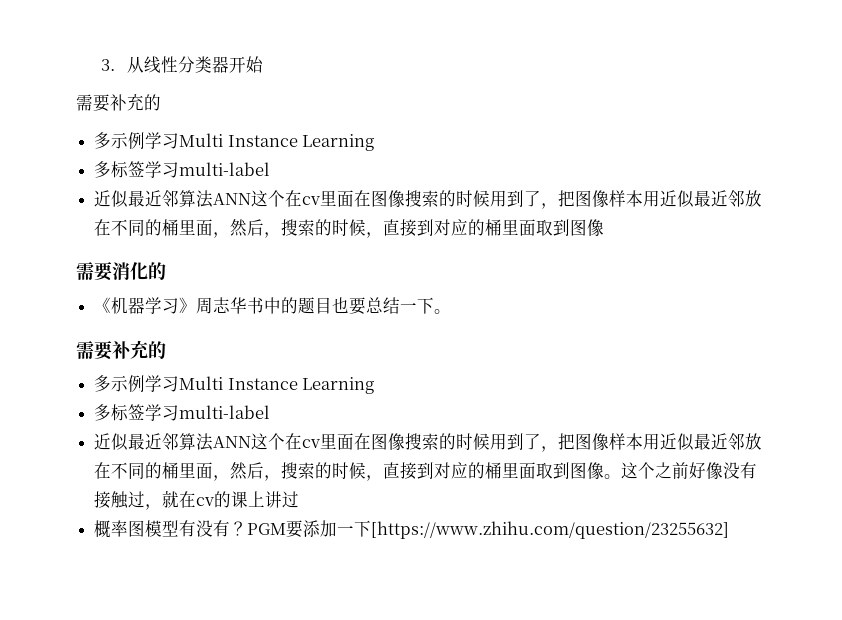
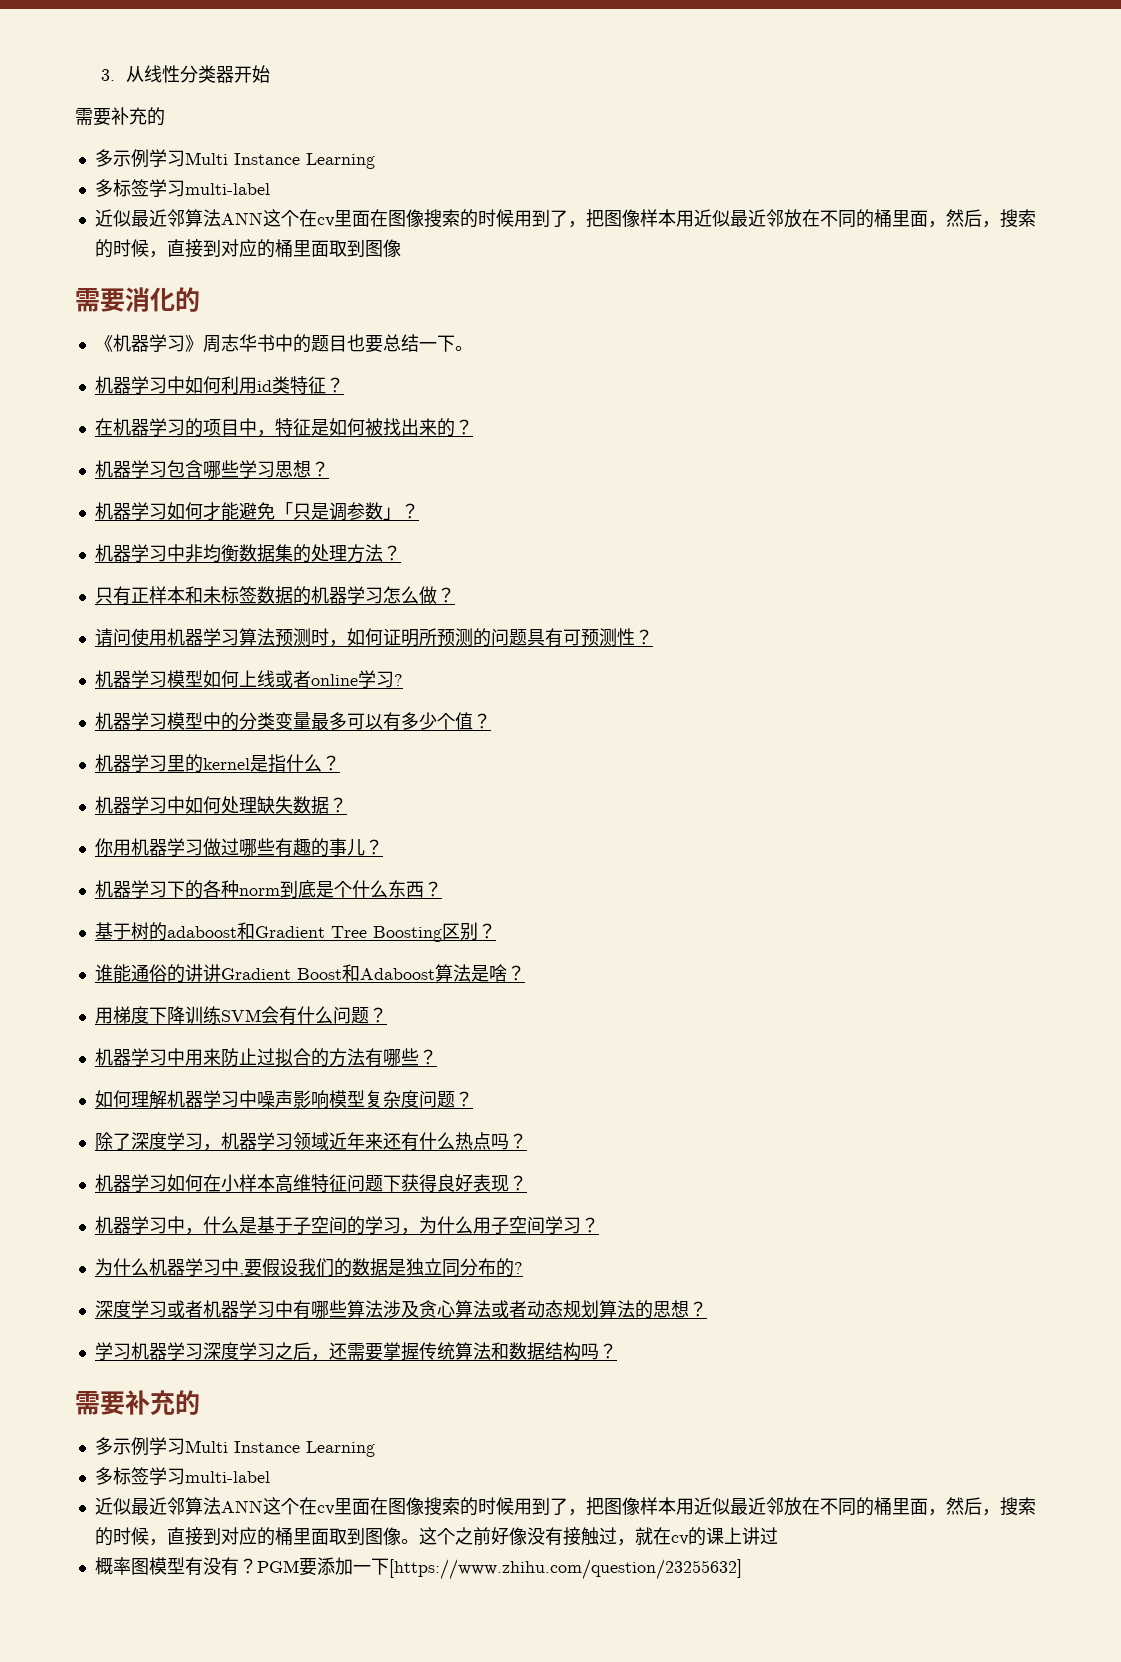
+ 机器学习中如何利用id类特征？
+ 在机器学习的项目中，特征是如何被找出来的？
+ 机器学习包含哪些学习思想？
+ 机器学习如何才能避免「只是调参数」？
+ 机器学习中非均衡数据集的处理方法？
+ 只有正样本和未标签数据的机器学习怎么做？
+ 请问使用机器学习算法预测时，如何证明所预测的问题具有可预测性？
+ 机器学习模型如何上线或者online学习?
+ 机器学习模型中的分类变量最多可以有多少个值？
+ 机器学习里的kernel是指什么？
+ 机器学习中如何处理缺失数据？
+ 你用机器学习做过哪些有趣的事儿？
+ 机器学习下的各种norm到底是个什么东西？
+ 基于树的adaboost和Gradient Tree Boosting区别？
+ 谁能通俗的讲讲Gradient Boost和Adaboost算法是啥？
+ 用梯度下降训练SVM会有什么问题？
+ 机器学习中用来防止过拟合的方法有哪些？
+ 如何理解机器学习中噪声影响模型复杂度问题？
+ 除了深度学习，机器学习领域近年来还有什么热点吗？
+ 机器学习如何在小样本高维特征问题下获得良好表现？
+ 机器学习中，什么是基于子空间的学习，为什么用子空间学习？
+ 为什么机器学习中,要假设我们的数据是独立同分布的?
+ 深度学习或者机器学习中有哪些算法涉及贪心算法或者动态规划算法的思想？
+ 学习机器学习深度学习之后，还需要掌握传统算法和数据结构吗？

